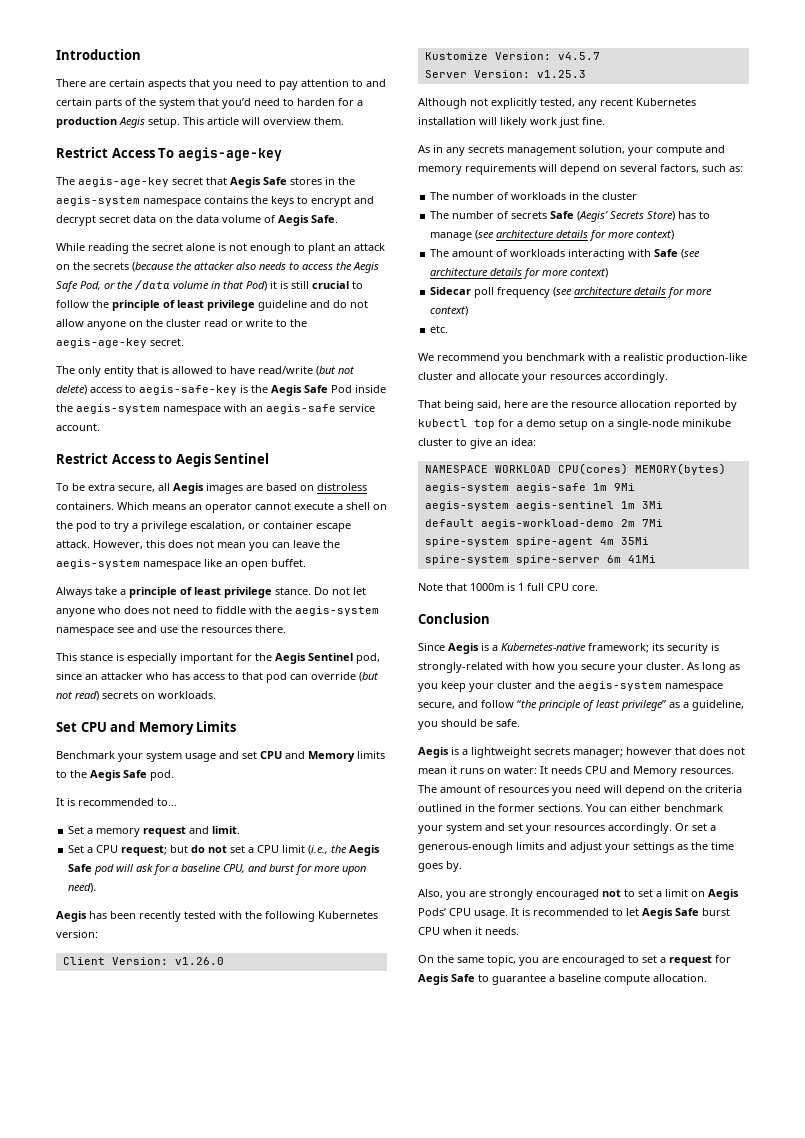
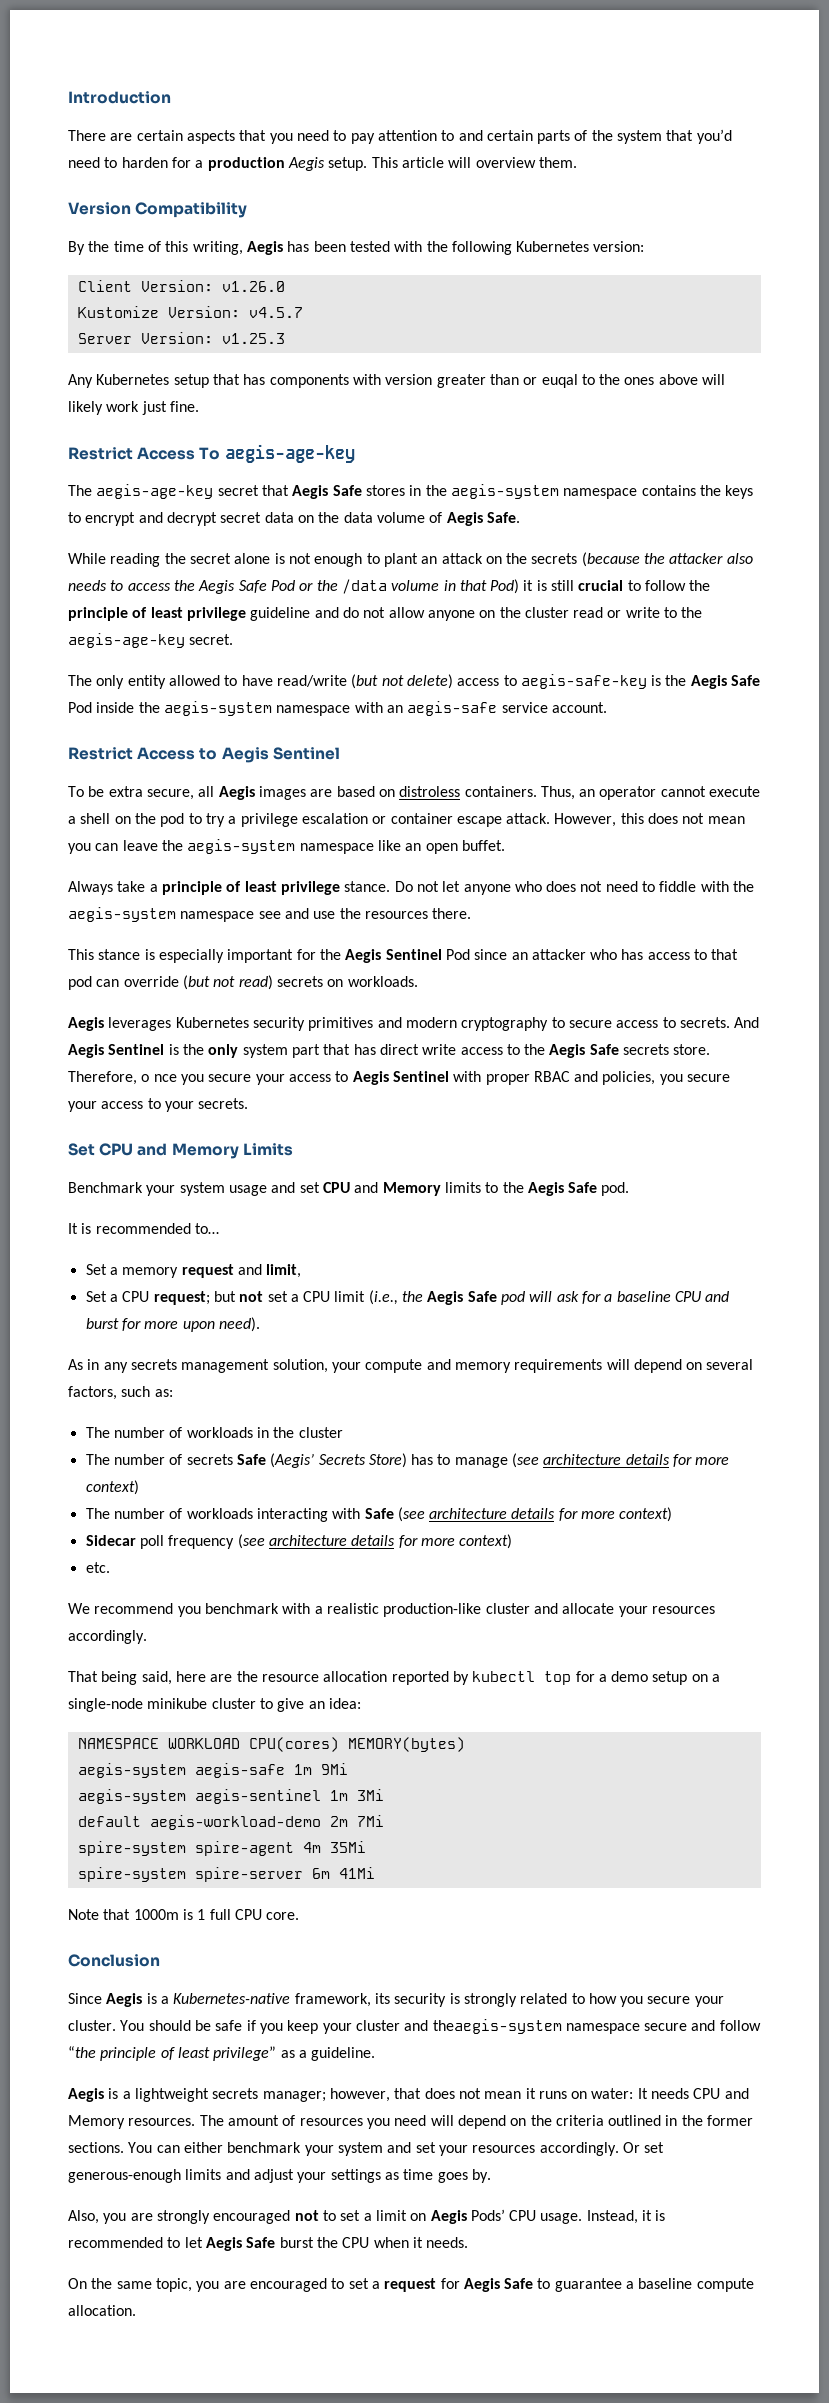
+ Version Compatibility
+ By the time of this writing, Aegis has been tested with the following Kubernetes version:
+ Client Version: v1.26.0
+ Kustomize Version: v4.5.7
+ Server Version: v1.25.3
+ Any Kubernetes setup that has components with version greater than or euqal to the ones above will likely work just fine.
- While reading the secret alone is not enough to plant an attack on the secrets (because the attacker also needs to access the Aegis Safe Pod, or the /data volume in that Pod) it is still crucial to follow the principle of least privilege guideline and do not allow anyone on the cluster read or write to the aegis-age-key secret.
+ While reading the secret alone is not enough to plant an attack on the secrets (because the attacker also needs to access the Aegis Safe Pod or the /data volume in that Pod) it is still crucial to follow the principle of least privilege guideline and do not allow anyone on the cluster read or write to the aegis-age-key secret.
- The only entity that is allowed to have read/write (but not delete) access to aegis-safe-key is the Aegis Safe Pod inside the aegis-system namespace with an aegis-safe service account.
+ The only entity allowed to have read/write (but not delete) access to aegis-safe-key is the Aegis Safe Pod inside the aegis-system namespace with an aegis-safe service account.
- Which means an operator cannot execute a shell on the pod to try a privilege escalation, or container escape attack.
+ Thus, an operator cannot execute a shell on the pod to try a privilege escalation or container escape attack.
- This stance is especially important for the Aegis Sentinel pod, since an attacker who has access to that pod can override (but not read) secrets on workloads.
+ This stance is especially important for the Aegis Sentinel Pod since an attacker who has access to that pod can override (but not read) secrets on workloads.
+ Aegis leverages Kubernetes security primitives and modern cryptography to secure access to secrets. And Aegis Sentinel is the only system part that has direct write access to the Aegis Safe secrets store. Therefore, o nce you secure your access to Aegis Sentinel with proper RBAC and policies, you secure your access to your secrets.
- Set a memory request and limit.
+ Set a memory request and limit,
- Set a CPU request; but do not set a CPU limit (i.e., the Aegis Safe pod will ask for a baseline CPU, and burst for more upon need).
+ Set a CPU request; but not set a CPU limit (i.e., the Aegis Safe pod will ask for a baseline CPU and burst for more upon need).
- Aegis has been recently tested with the following Kubernetes version:
- Client Version: v1.26.0
- Kustomize Version: v4.5.7
- Server Version: v1.25.3
- Although not explicitly tested, any recent Kubernetes installation will likely work just fine.
- The amount of workloads interacting with Safe (see architecture details for more context)
+ The number of workloads interacting with Safe (see architecture details for more context)
- Since Aegis is a Kubernetes-native framework; its security is strongly-related with how you secure your cluster.
+ Since Aegis is a Kubernetes-native framework, its security is strongly related to how you secure your cluster.
- As long as you keep your cluster and the aegis-system namespace secure, and follow “the principle of least privilege” as a guideline, you should be safe.
+ You should be safe if you keep your cluster and theaegis-system namespace secure and follow “the principle of least privilege” as a guideline.
- Aegis is a lightweight secrets manager; however that does not mean it runs on water: It needs CPU and Memory resources.
+ Aegis is a lightweight secrets manager; however, that does not mean it runs on water: It needs CPU and Memory resources.
- Or set a generous-enough limits and adjust your settings as the time goes by.
+ Or set generous-enough limits and adjust your settings as time goes by.
- It is recommended to let Aegis Safe burst CPU when it needs.
+ Instead, it is recommended to let Aegis Safe burst the CPU when it needs.

